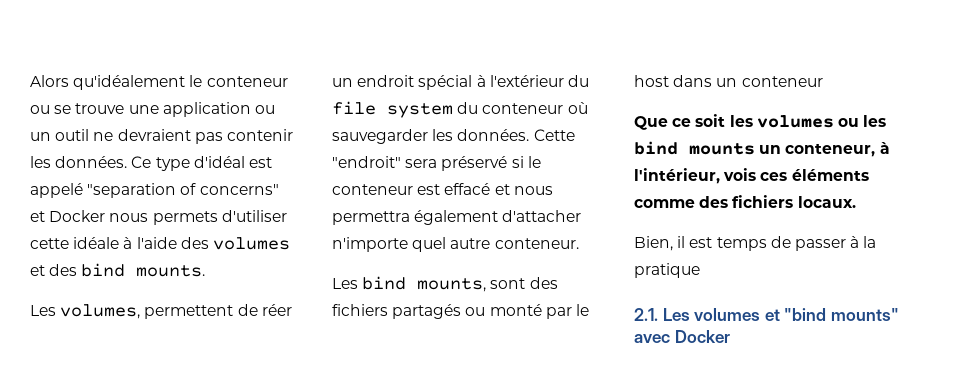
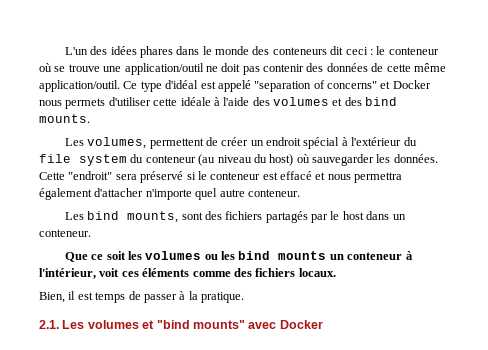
- Alors qu'idéalement le conteneur ou se trouve une application ou un outil ne devraient pas contenir les données.
+ L'un des idées phares dans le monde des conteneurs dit ceci : le conteneur où se trouve une application/outil ne doit pas contenir des données de cette même application/outil.
- Les volumes, permettent de réer un endroit spécial à l'extérieur du file system du conteneur où sauvegarder les données.
+ Les volumes, permettent de créer un endroit spécial à l'extérieur du file system du conteneur (au niveau du host) où sauvegarder les données.
- Les bind mounts, sont des fichiers partagés ou monté par le host dans un conteneur
+ Les bind mounts, sont des fichiers partagés par le host dans un conteneur.
- Que ce soit les volumes ou les bind mounts un conteneur, à l'intérieur, vois ces éléments comme des fichiers locaux.
+ Que ce soit les volumes ou les bind mounts un conteneur à l'intérieur, voit ces éléments comme des fichiers locaux.
- Bien, il est temps de passer à la pratique
+ Bien, il est temps de passer à la pratique.

